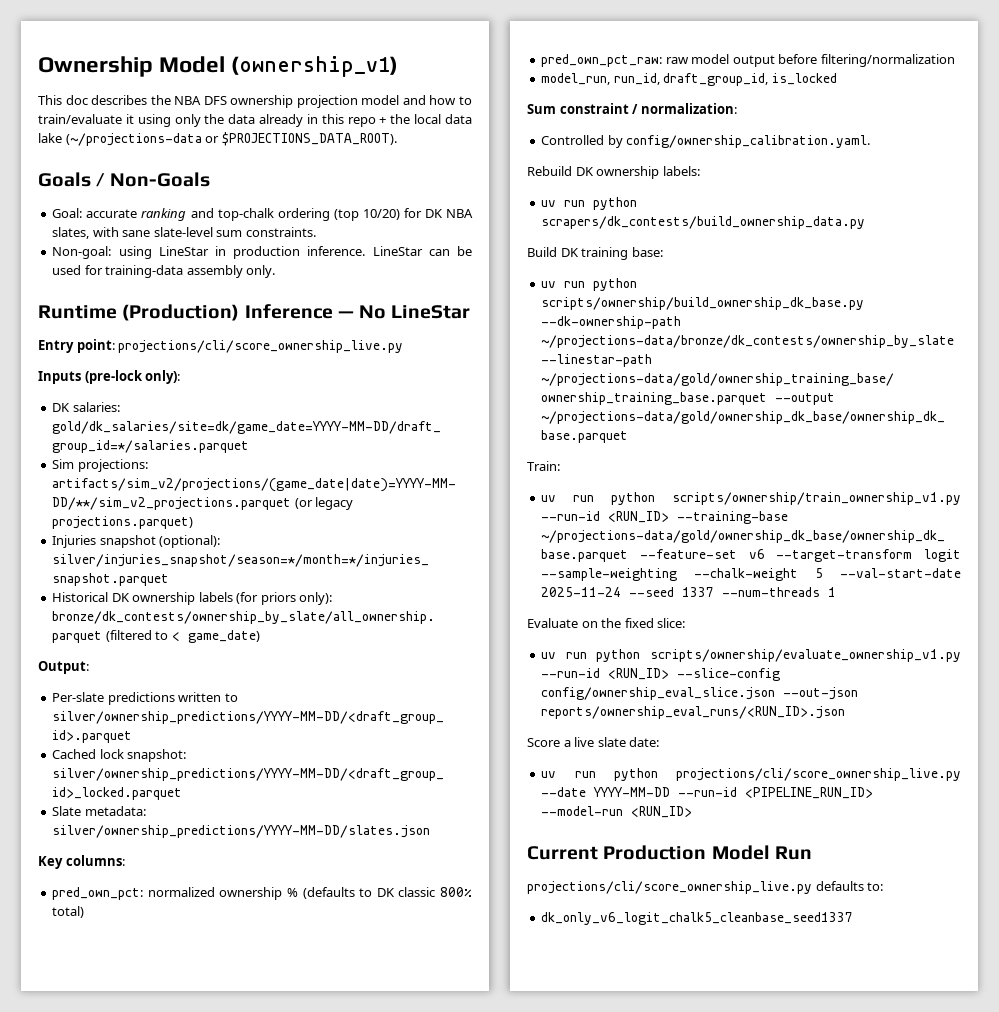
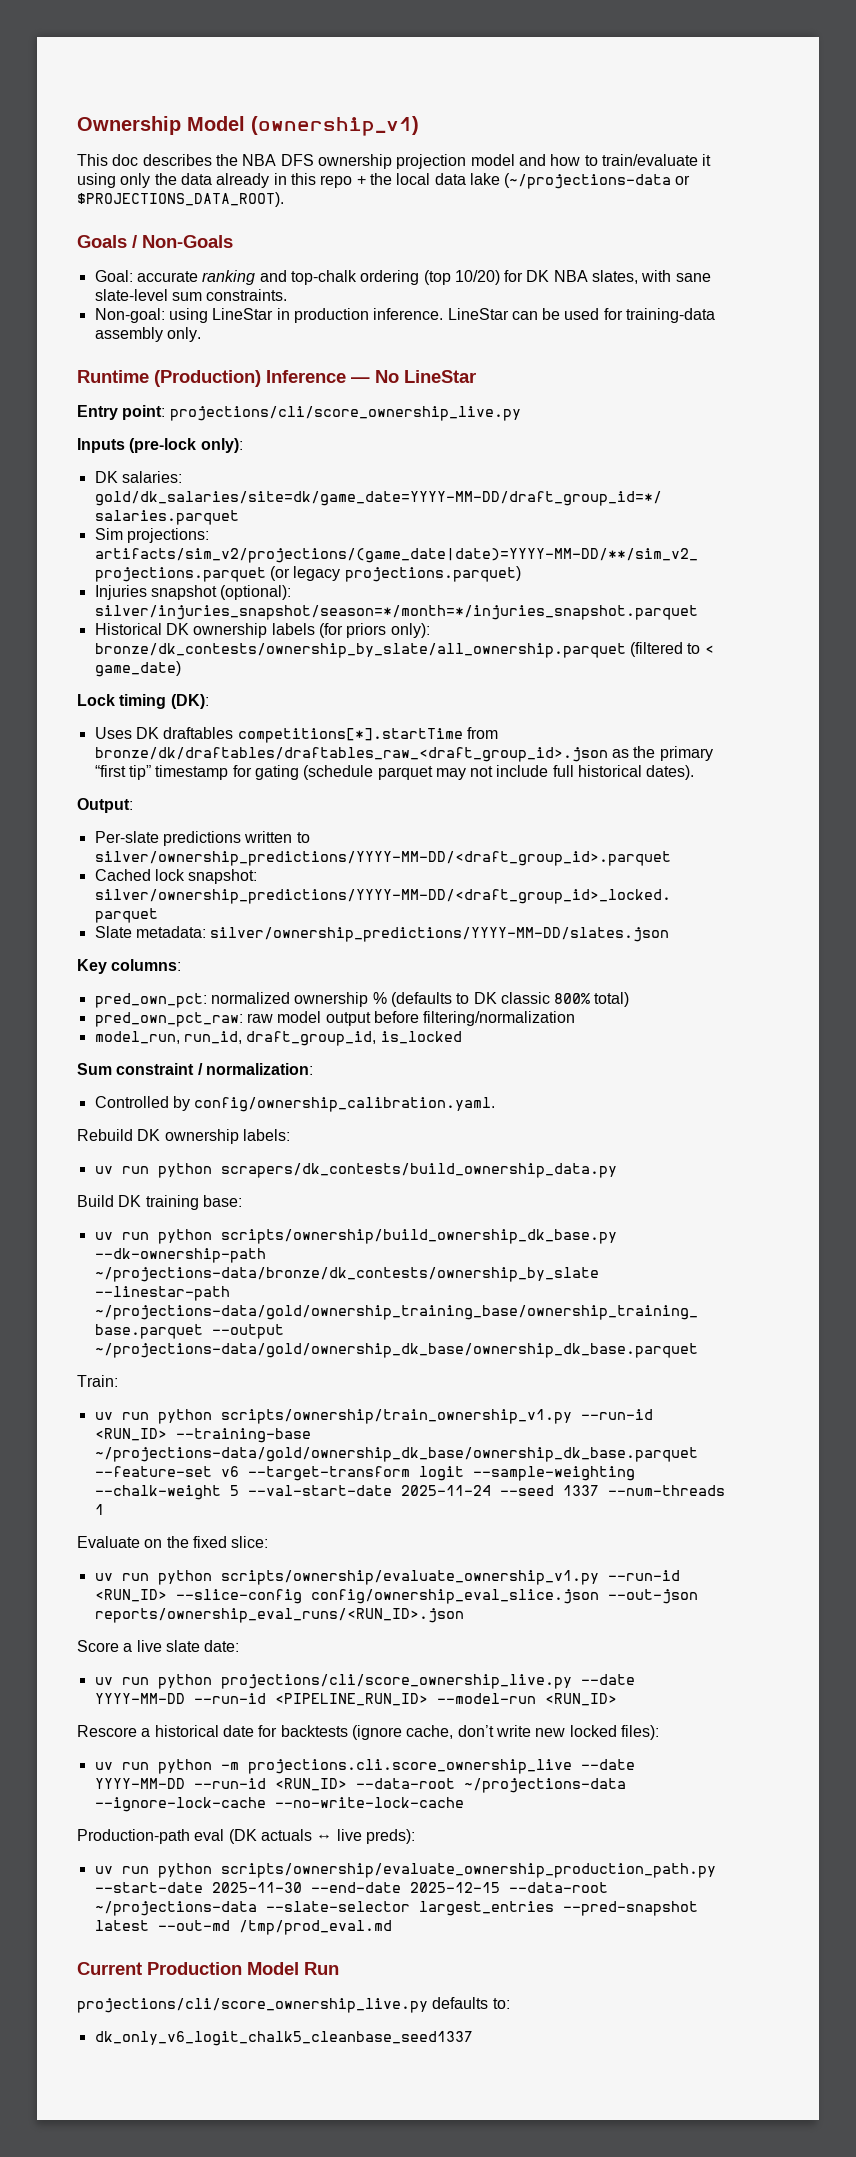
+ Lock timing (DK):
+ Uses DK draftables competitions[*].startTime from bronze/dk/draftables/draftables_raw_<draft_group_id>.json as the primary “first tip” timestamp for gating (schedule parquet may not include full historical dates).
+ Rescore a historical date for backtests (ignore cache, don’t write new locked files):
+ uv run python -m projections.cli.score_ownership_live --date YYYY-MM-DD --run-id <RUN_ID> --data-root ~/projections-data --ignore-lock-cache --no-write-lock-cache
+ Production-path eval (DK actuals ↔ live preds):
+ uv run python scripts/ownership/evaluate_ownership_production_path.py --start-date 2025-11-30 --end-date 2025-12-15 --data-root ~/projections-data --slate-selector largest_entries --pred-snapshot latest --out-md /tmp/prod_eval.md

